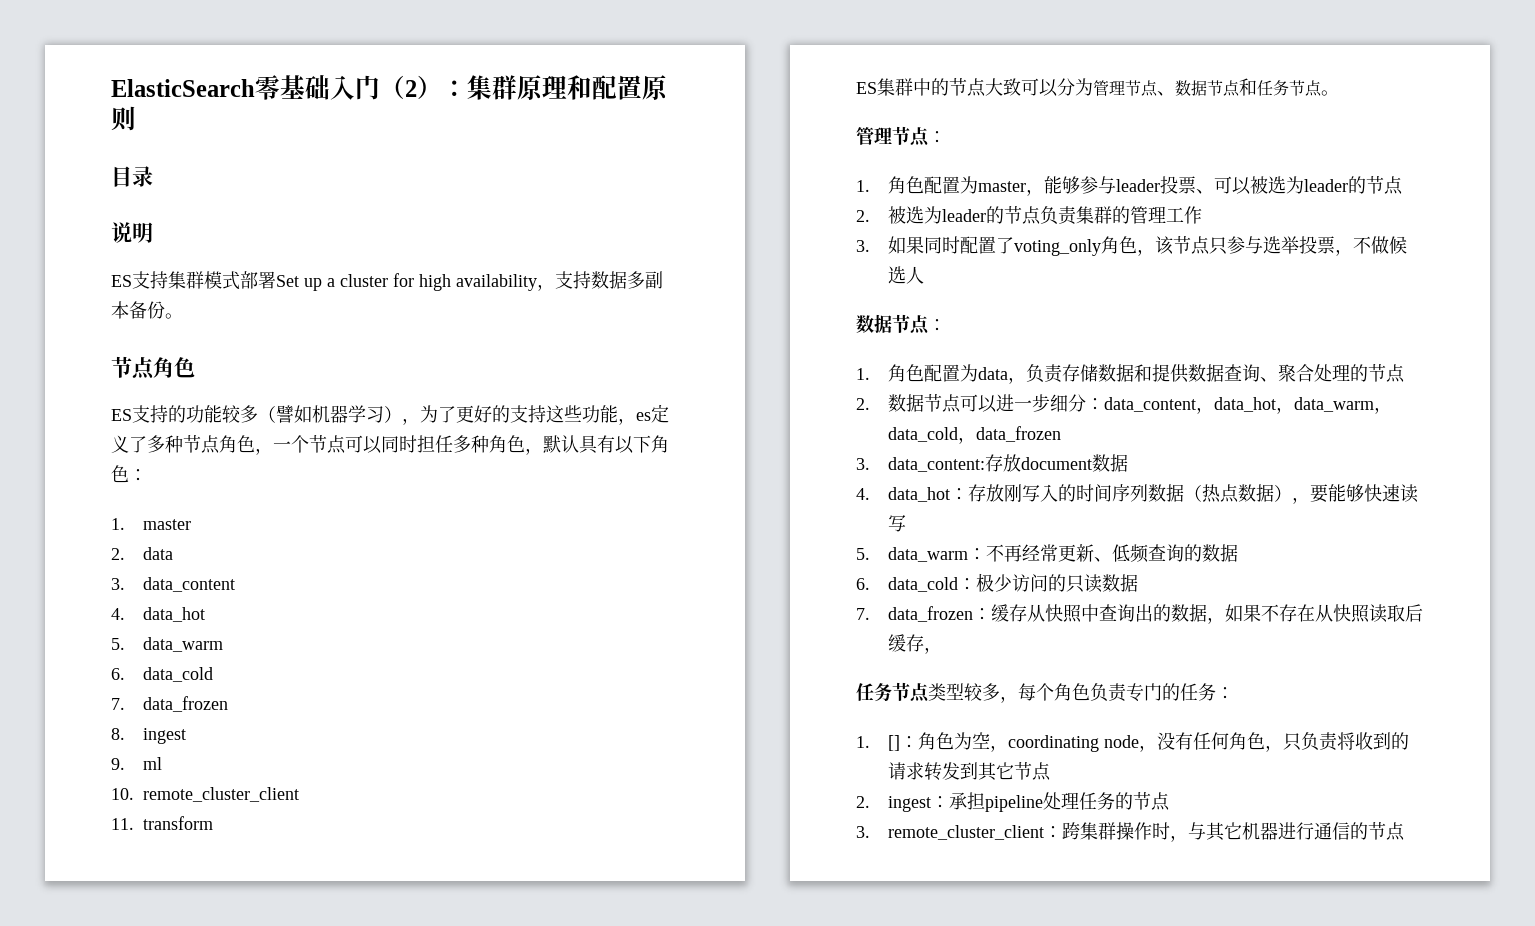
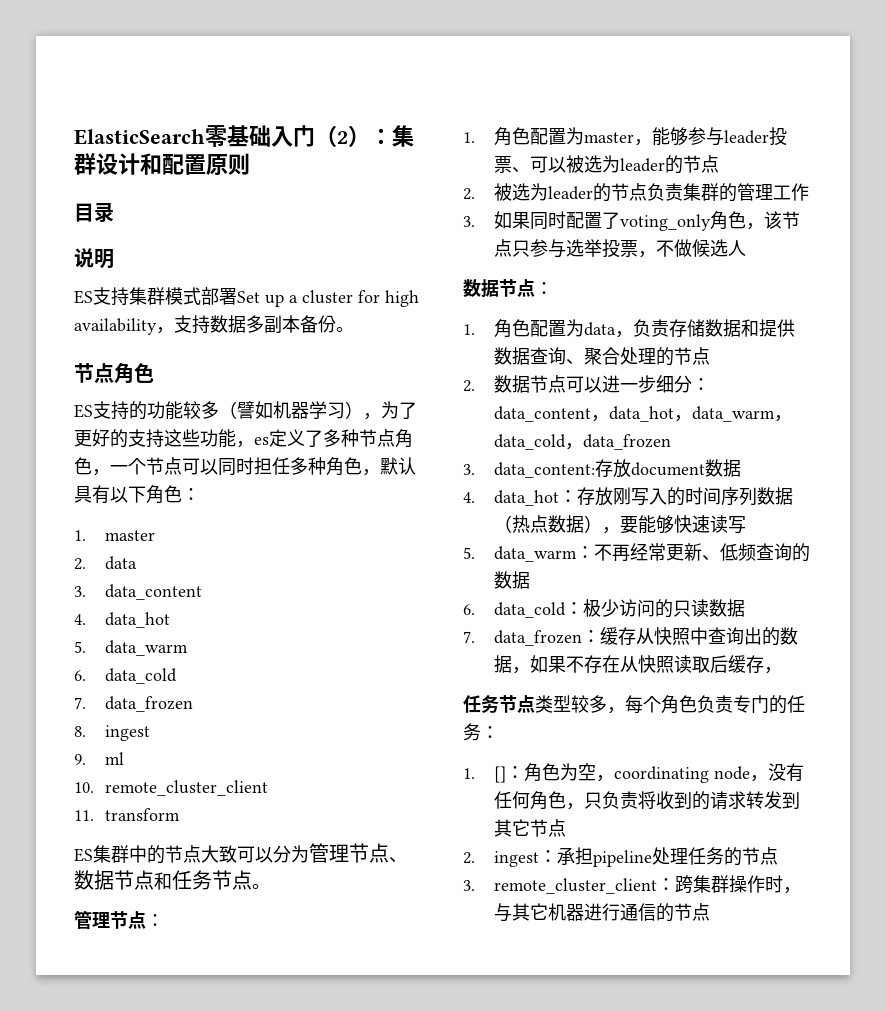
- ElasticSearch零基础入门（2）：集群原理和配置原则
+ ElasticSearch零基础入门（2）：集群设计和配置原则

